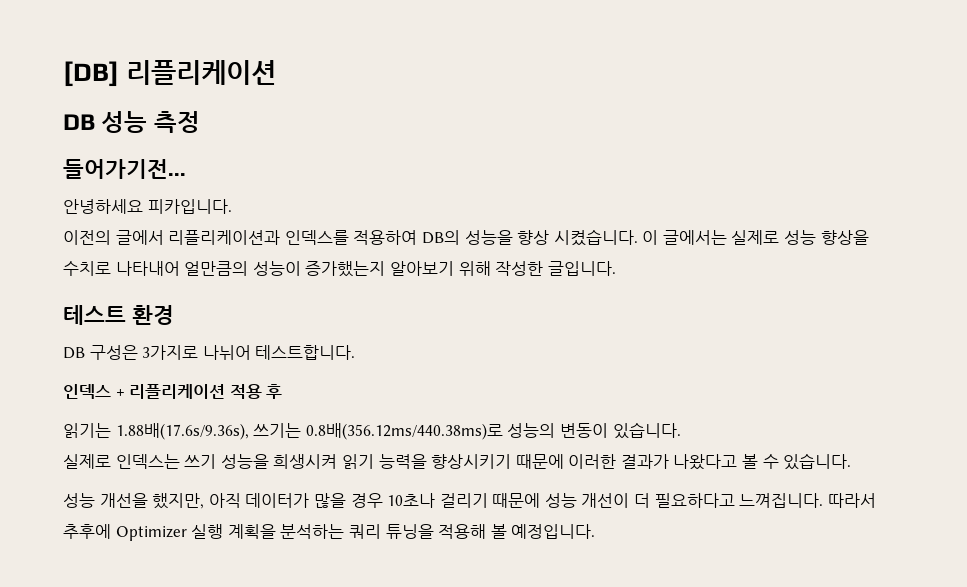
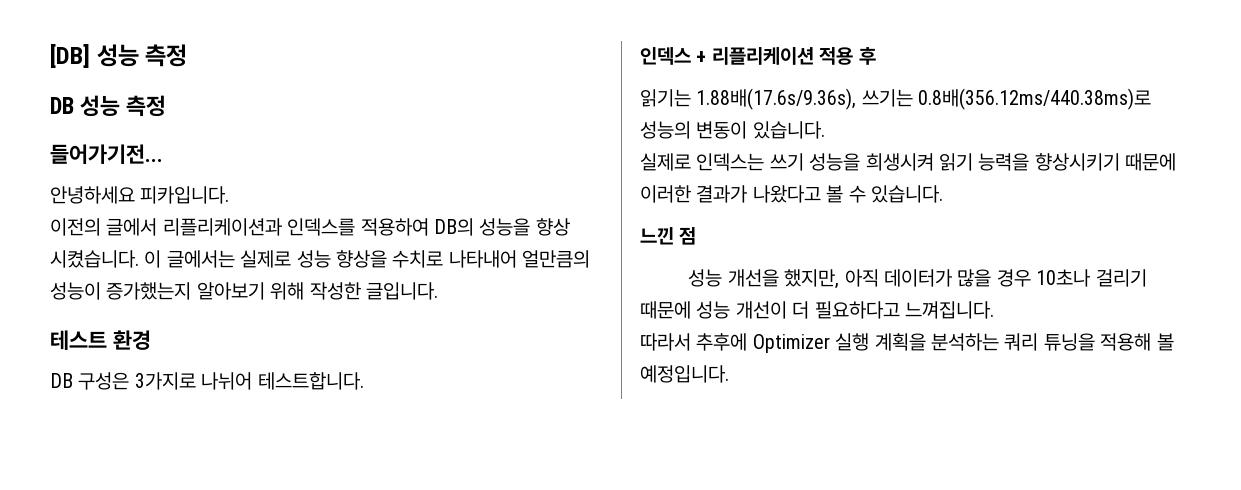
- [DB] 리플리케이션
+ [DB] 성능 측정
+ 느낀 점
- 성능 개선을 했지만, 아직 데이터가 많을 경우 10초나 걸리기 때문에 성능 개선이 더 필요하다고 느껴집니다. 따라서 추후에 Optimizer 실행 계획을 분석하는 쿼리 튜닝을 적용해 볼 예정입니다.
+ 성능 개선을 했지만, 아직 데이터가 많을 경우 10초나 걸리기 때문에 성능 개선이 더 필요하다고 느껴집니다.
+ 따라서 추후에 Optimizer 실행 계획을 분석하는 쿼리 튜닝을 적용해 볼 예정입니다.

